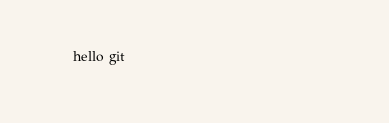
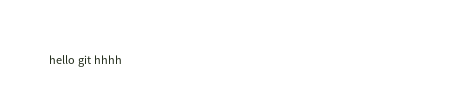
- hello git
+ hello git hhhh

